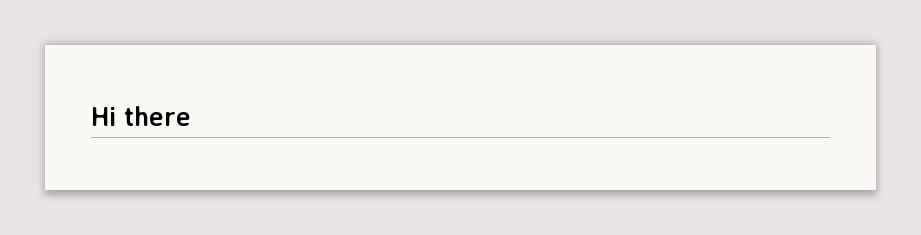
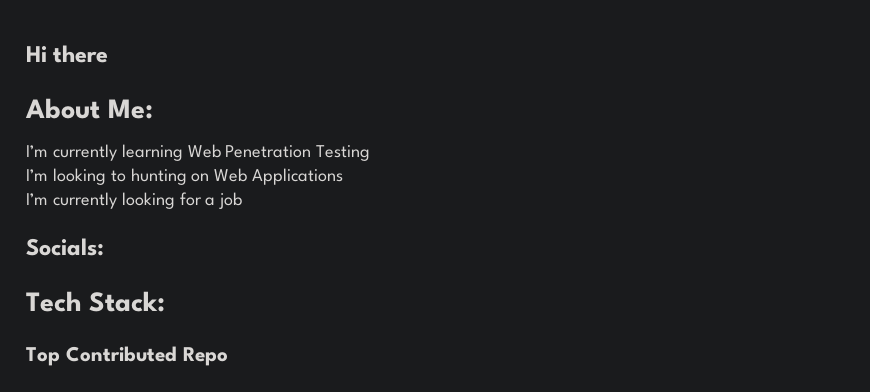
+ About Me:
+ I’m currently learning Web Penetration Testing
+ I’m looking to hunting on Web Applications
+ I’m currently looking for a job
+ Socials:
+ Tech Stack:
+ Top Contributed Repo

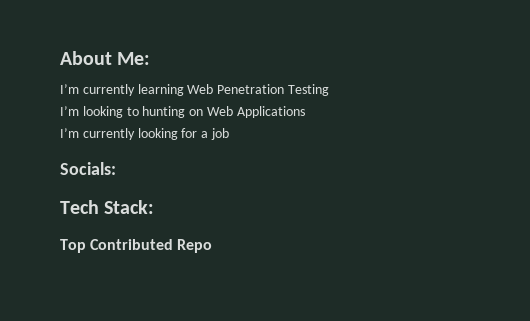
- Hi there

